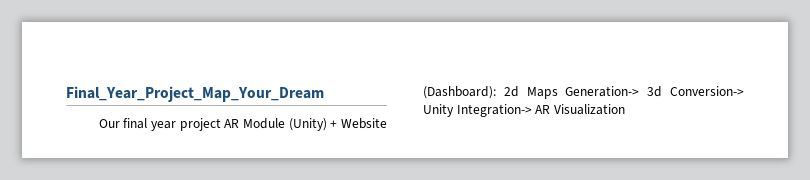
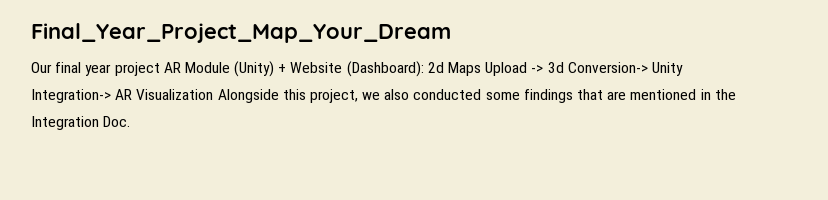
- Our final year project AR Module (Unity) + Website (Dashboard): 2d Maps Generation-> 3d Conversion-> Unity Integration-> AR Visualization
+ Our final year project AR Module (Unity) + Website (Dashboard): 2d Maps Upload -> 3d Conversion-> Unity Integration-> AR Visualization Alongside this project, we also conducted some findings that are mentioned in the Integration Doc.

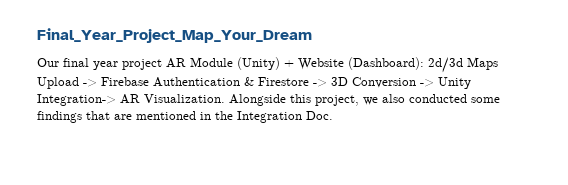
- Our final year project AR Module (Unity) + Website (Dashboard): 2d Maps Upload -> 3d Conversion-> Unity Integration-> AR Visualization Alongside this project, we also conducted some findings that are mentioned in the Integration Doc.
+ Our final year project AR Module (Unity) + Website (Dashboard): 2d/3d Maps Upload -> Firebase Authentication & Firestore -> 3D Conversion -> Unity Integration-> AR Visualization. Alongside this project, we also conducted some findings that are mentioned in the Integration Doc.

